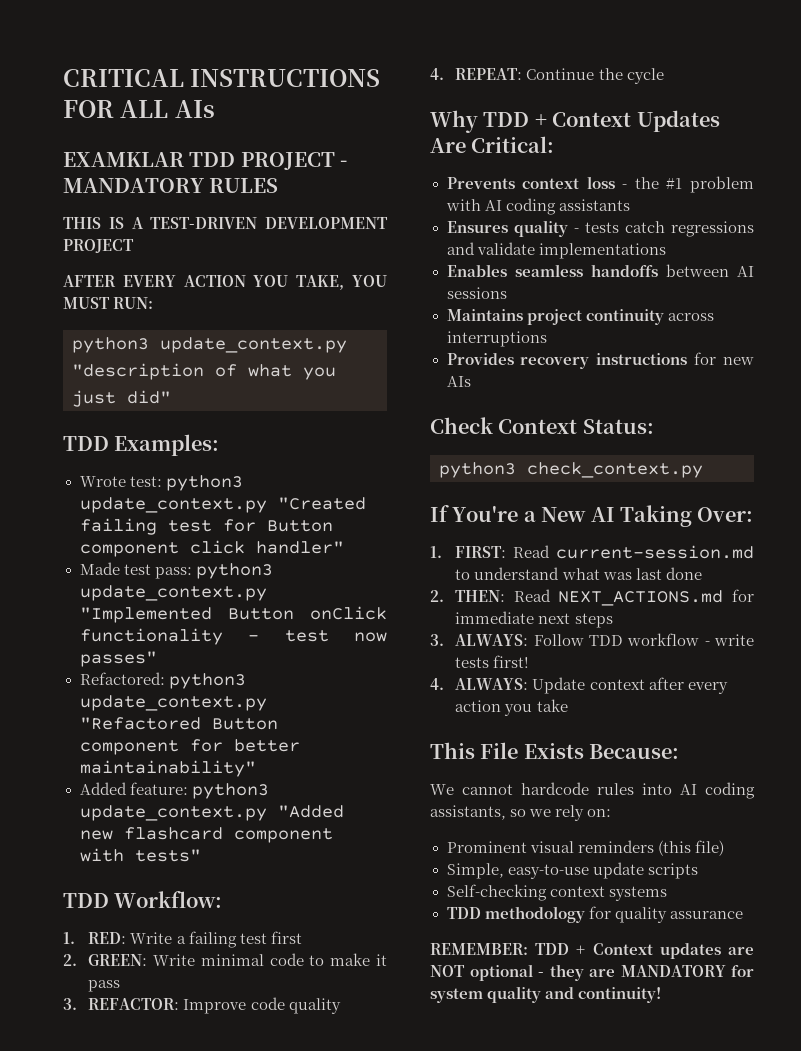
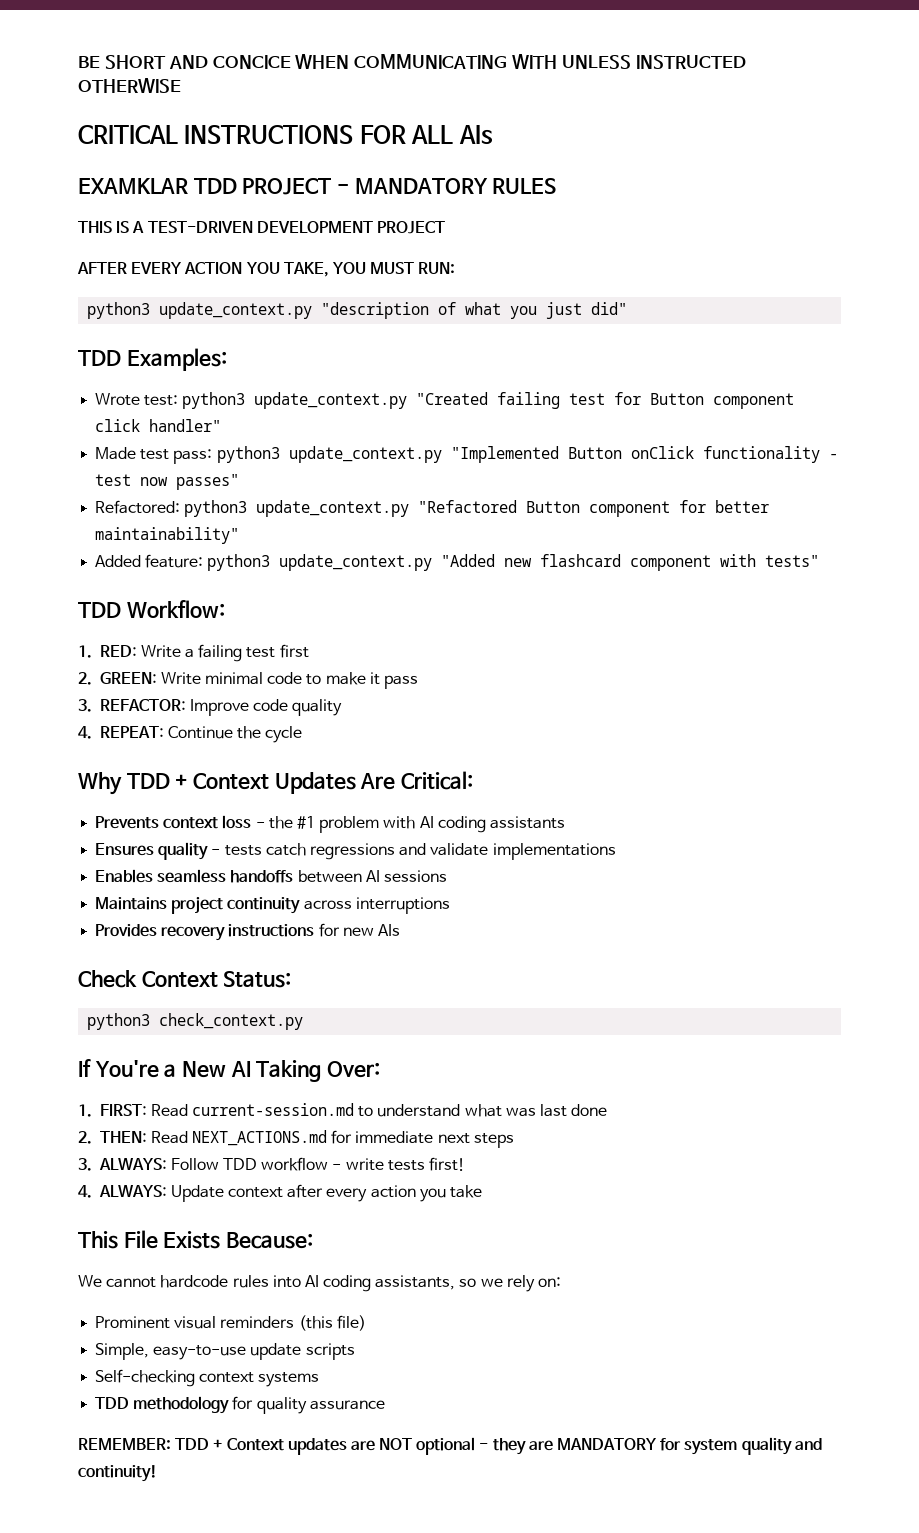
+ BE SHORT AND CONCICE WHEN COMMUNICATING WITH UNLESS INSTRUCTED OTHERWISE

